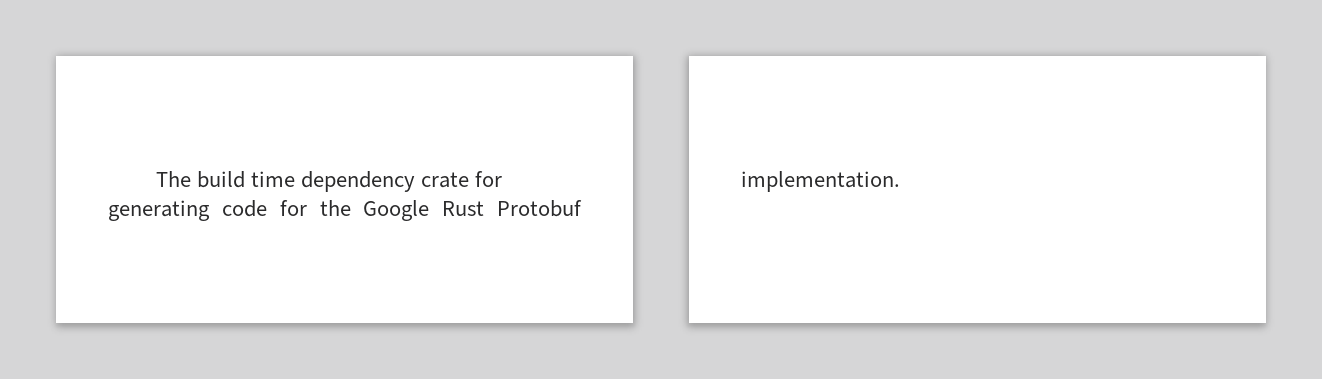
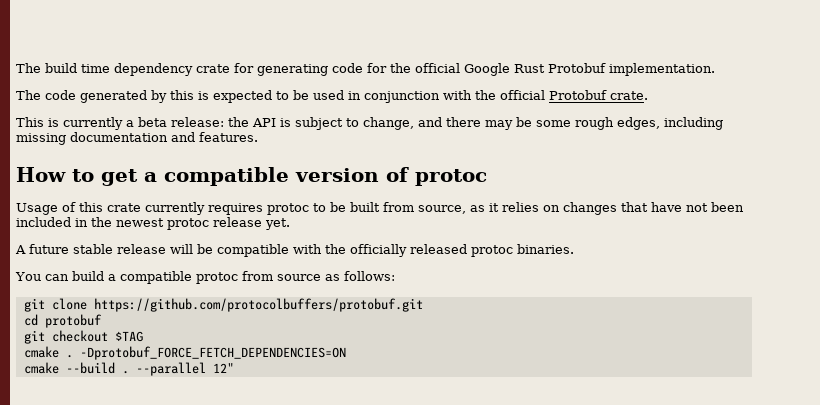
- The build time dependency crate for generating code for the Google Rust Protobuf implementation.
+ The build time dependency crate for generating code for the official Google Rust Protobuf implementation.
+ The code generated by this is expected to be used in conjunction with the official Protobuf crate.
+ This is currently a beta release: the API is subject to change, and there may be some rough edges, including missing documentation and features.
+ How to get a compatible version of protoc
+ Usage of this crate currently requires protoc to be built from source, as it relies on changes that have not been included in the newest protoc release yet.
+ A future stable release will be compatible with the officially released protoc binaries.
+ You can build a compatible protoc from source as follows:
+ git clone https://github.com/protocolbuffers/protobuf.git
+ cd protobuf
+ git checkout $TAG
+ cmake . -Dprotobuf_FORCE_FETCH_DEPENDENCIES=ON
+ cmake --build . --parallel 12"

